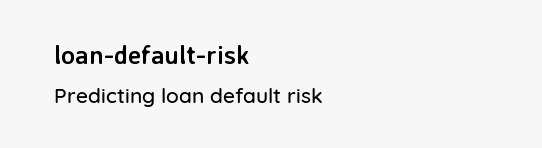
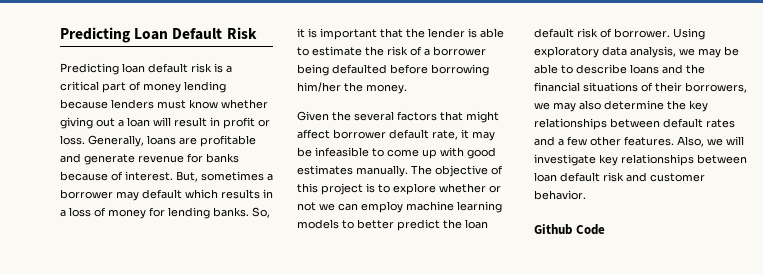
- loan-default-risk
+ Predicting Loan Default Risk
- Predicting loan default risk
+ Predicting loan default risk is a critical part of money lending because lenders must know whether giving out a loan will result in profit or loss. Generally, loans are profitable and generate revenue for banks because of interest. But, sometimes a borrower may default which results in a loss of money for lending banks. So, it is important that the lender is able to estimate the risk of a borrower being defaulted before borrowing him/her the money.
+ Given the several factors that might affect borrower default rate, it may be infeasible to come up with good estimates manually. The objective of this project is to explore whether or not we can employ machine learning models to better predict the loan default risk of borrower. Using exploratory data analysis, we may be able to describe loans and the financial situations of their borrowers, we may also determine the key relationships between default rates and a few other features. Also, we will investigate key relationships between loan default risk and customer behavior.
+ Github Code

